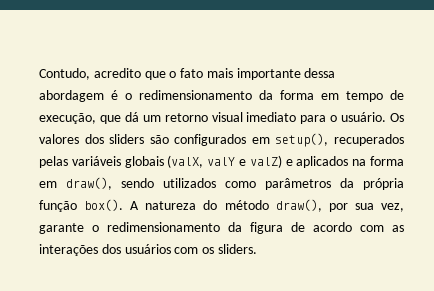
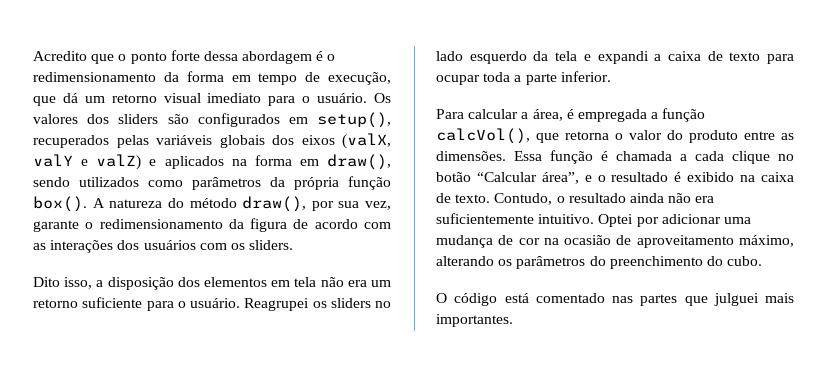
- Contudo, acredito que o fato mais importante dessa abordagem é o redimensionamento da forma em tempo de execução, que dá um retorno visual imediato para o usuário.
+ Acredito que o ponto forte dessa abordagem é o redimensionamento da forma em tempo de execução, que dá um retorno visual imediato para o usuário.
- Os valores dos sliders são configurados em setup(), recuperados pelas variáveis globais (valX, valY e valZ) e aplicados na forma em draw(), sendo utilizados como parâmetros da própria função box().
+ Os valores dos sliders são configurados em setup(), recuperados pelas variáveis globais dos eixos (valX, valY e valZ) e aplicados na forma em draw(), sendo utilizados como parâmetros da própria função box().
+ Dito isso, a disposição dos elementos em tela não era um retorno suficiente para o usuário. Reagrupei os sliders no lado esquerdo da tela e expandi a caixa de texto para ocupar toda a parte inferior.
+ Para calcular a área, é empregada a função calcVol(), que retorna o valor do produto entre as dimensões. Essa função é chamada a cada clique no botão “Calcular área”, e o resultado é exibido na caixa de texto. Contudo, o resultado ainda não era suficientemente intuitivo. Optei por adicionar uma mudança de cor na ocasião de aproveitamento máximo, alterando os parâmetros do preenchimento do cubo.
+ O código está comentado nas partes que julguei mais importantes.

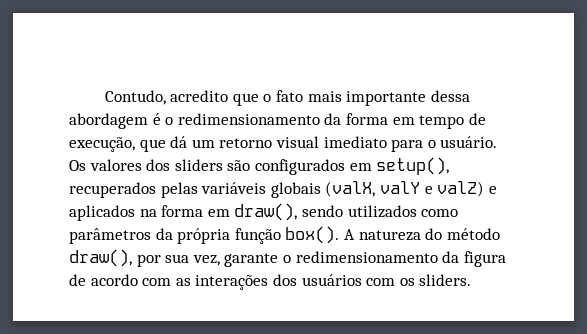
- Acredito que o ponto forte dessa abordagem é o redimensionamento da forma em tempo de execução, que dá um retorno visual imediato para o usuário.
+ Contudo, acredito que o fato mais importante dessa abordagem é o redimensionamento da forma em tempo de execução, que dá um retorno visual imediato para o usuário.
- Os valores dos sliders são configurados em setup(), recuperados pelas variáveis globais dos eixos (valX, valY e valZ) e aplicados na forma em draw(), sendo utilizados como parâmetros da própria função box().
+ Os valores dos sliders são configurados em setup(), recuperados pelas variáveis globais (valX, valY e valZ) e aplicados na forma em draw(), sendo utilizados como parâmetros da própria função box().
- Dito isso, a disposição dos elementos em tela não era um retorno suficiente para o usuário. Reagrupei os sliders no lado esquerdo da tela e expandi a caixa de texto para ocupar toda a parte inferior.
- Para calcular a área, é empregada a função calcVol(), que retorna o valor do produto entre as dimensões. Essa função é chamada a cada clique no botão “Calcular área”, e o resultado é exibido na caixa de texto. Contudo, o resultado ainda não era suficientemente intuitivo. Optei por adicionar uma mudança de cor na ocasião de aproveitamento máximo, alterando os parâmetros do preenchimento do cubo.
- O código está comentado nas partes que julguei mais importantes.

